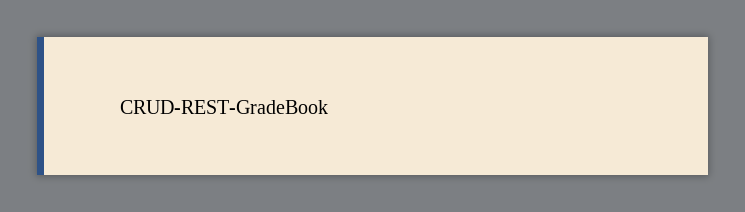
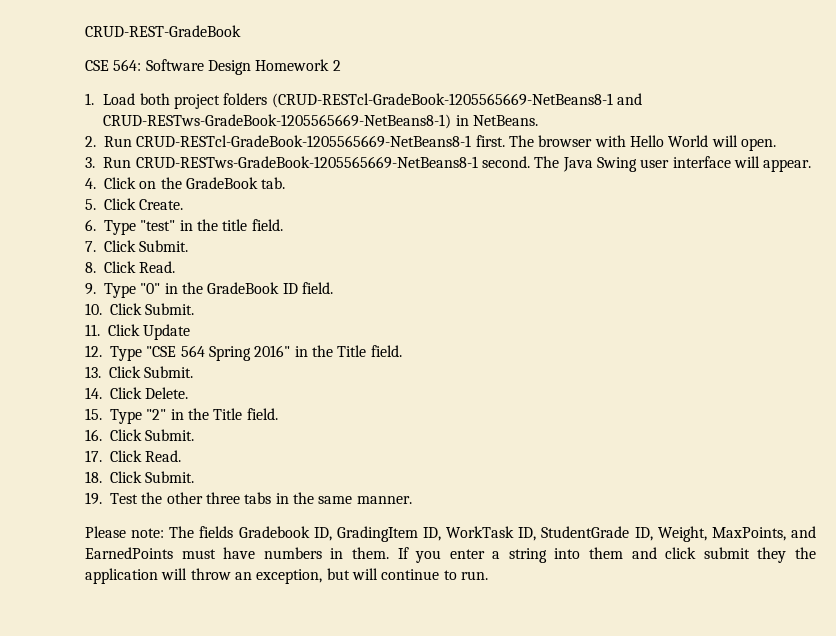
+ CSE 564: Software Design Homework 2
+ 1. Load both project folders (CRUD-RESTcl-GradeBook-1205565669-NetBeans8-1 and CRUD-RESTws-GradeBook-1205565669-NetBeans8-1) in NetBeans.
+ 2. Run CRUD-RESTcl-GradeBook-1205565669-NetBeans8-1 first. The browser with Hello World will open.
+ 3. Run CRUD-RESTws-GradeBook-1205565669-NetBeans8-1 second. The Java Swing user interface will appear.
+ 4. Click on the GradeBook tab.
+ 5. Click Create.
+ 6. Type "test" in the title field.
+ 7. Click Submit.
+ 8. Click Read.
+ 9. Type "0" in the GradeBook ID field.
+ 10. Click Submit.
+ 11. Click Update
+ 12. Type "CSE 564 Spring 2016" in the Title field.
+ 13. Click Submit.
+ 14. Click Delete.
+ 15. Type "2" in the Title field.
+ 16. Click Submit.
+ 17. Click Read.
+ 18. Click Submit.
+ 19. Test the other three tabs in the same manner.
+ Please note: The fields Gradebook ID, GradingItem ID, WorkTask ID, StudentGrade ID, Weight, MaxPoints, and EarnedPoints must have numbers in them. If you enter a string into them and click submit they the application will throw an exception, but will continue to run.

